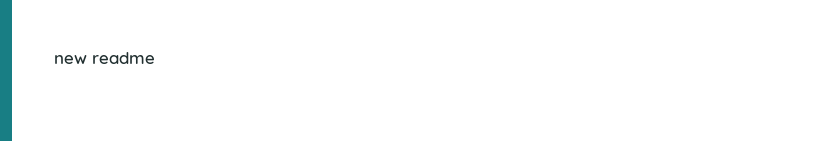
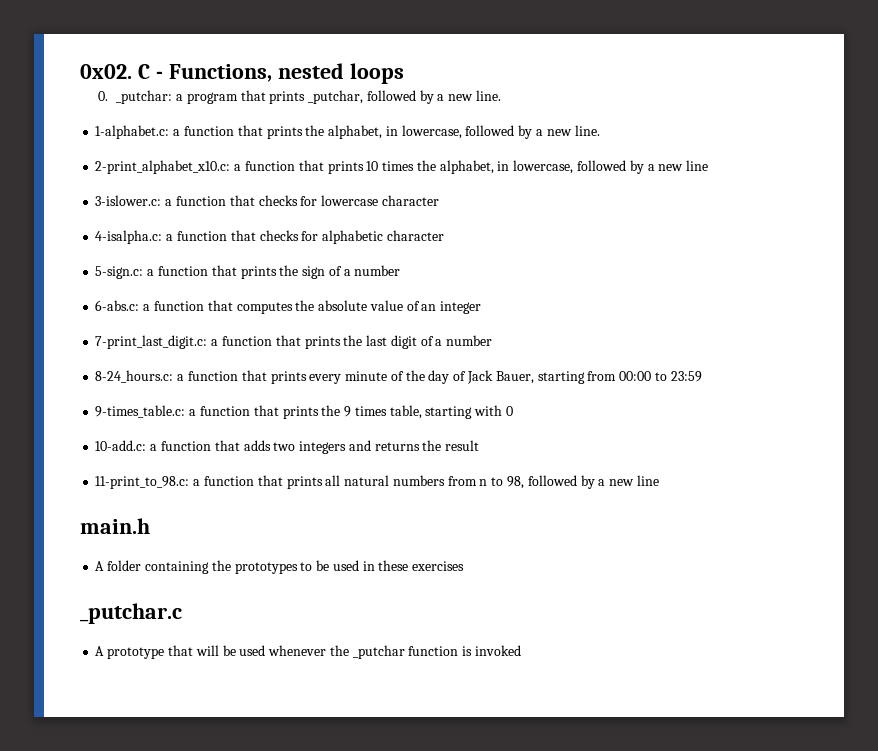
- new readme
+ 0x02. C - Functions, nested loops
+ 0. _putchar: a program that prints _putchar, followed by a new line.
+ 1-alphabet.c: a function that prints the alphabet, in lowercase, followed by a new line.
+ 2-print_alphabet_x10.c: a function that prints 10 times the alphabet, in lowercase, followed by a new line
+ 3-islower.c: a function that checks for lowercase character
+ 4-isalpha.c: a function that checks for alphabetic character
+ 5-sign.c: a function that prints the sign of a number
+ 6-abs.c: a function that computes the absolute value of an integer
+ 7-print_last_digit.c: a function that prints the last digit of a number
+ 8-24_hours.c: a function that prints every minute of the day of Jack Bauer, starting from 00:00 to 23:59
+ 9-times_table.c: a function that prints the 9 times table, starting with 0
+ 10-add.c: a function that adds two integers and returns the result
+ 11-print_to_98.c: a function that prints all natural numbers from n to 98, followed by a new line
+ main.h
+ A folder containing the prototypes to be used in these exercises
+ _putchar.c
+ A prototype that will be used whenever the _putchar function is invoked

